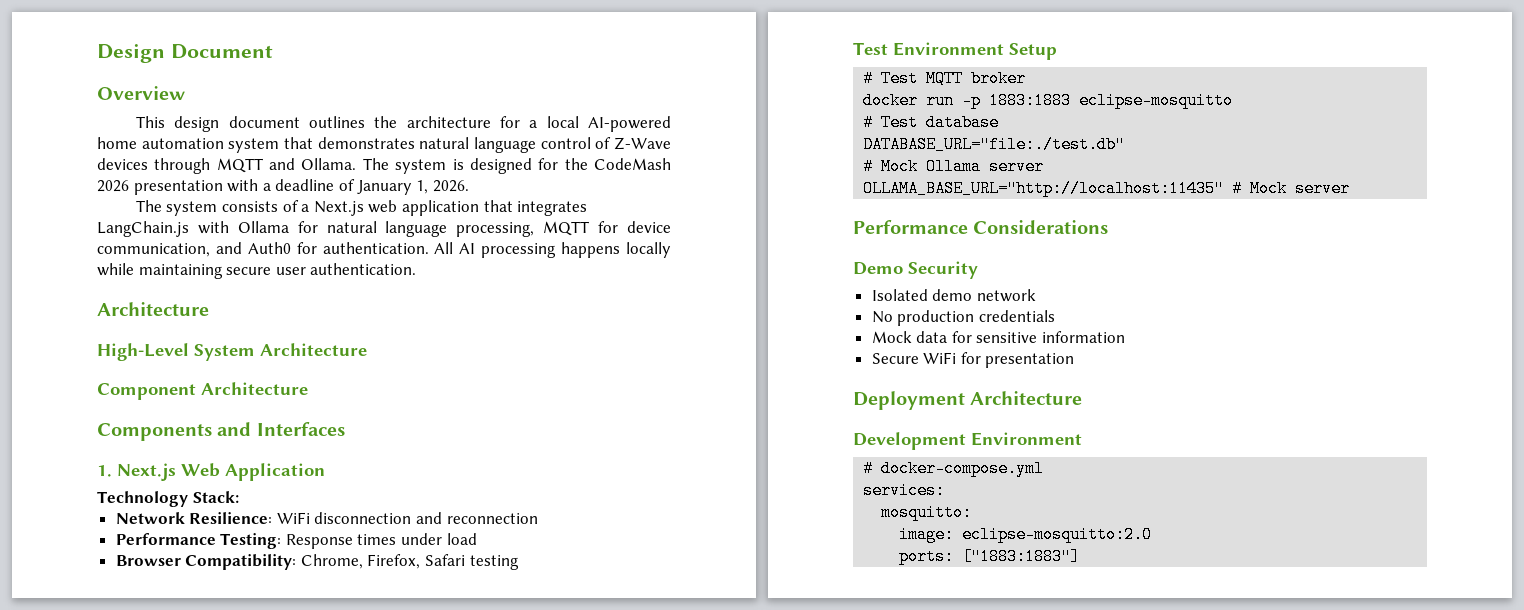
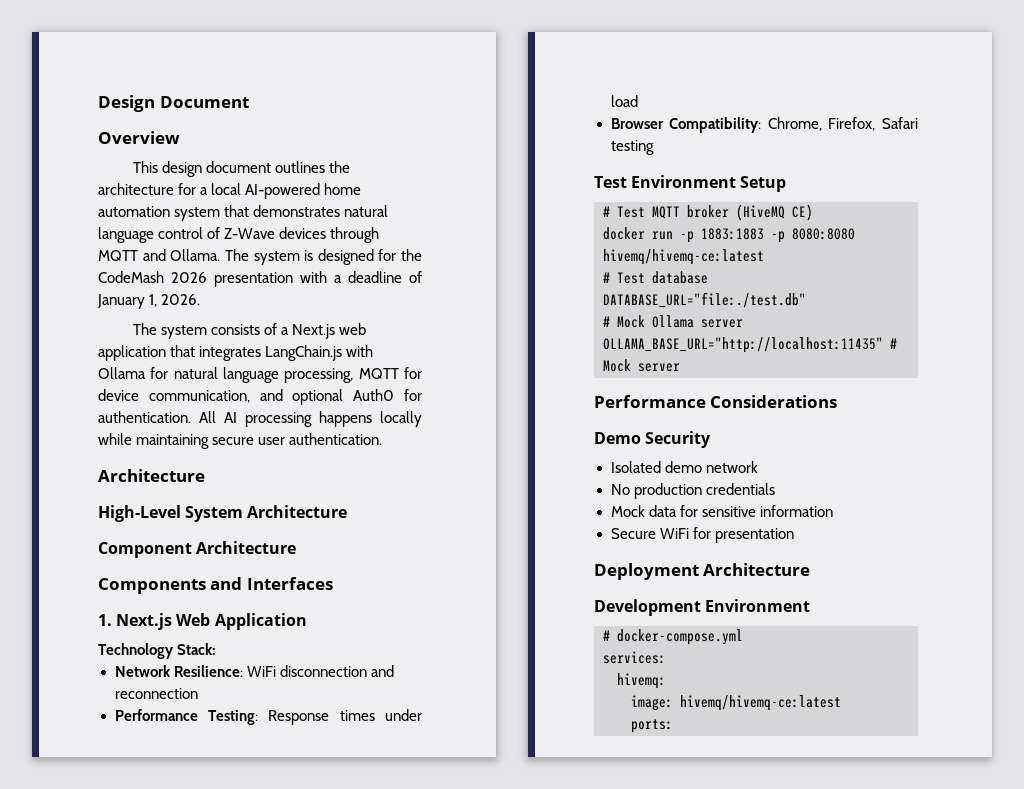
- The system consists of a Next.js web application that integrates LangChain.js with Ollama for natural language processing, MQTT for device communication, and Auth0 for authentication.
+ The system consists of a Next.js web application that integrates LangChain.js with Ollama for natural language processing, MQTT for device communication, and optional Auth0 for authentication.
- # Test MQTT broker
+ # Test MQTT broker (HiveMQ CE)
- docker run -p 1883:1883 eclipse-mosquitto
+ docker run -p 1883:1883 -p 8080:8080 hivemq/hivemq-ce:latest
- mosquitto:
+ hivemq:
- image: eclipse-mosquitto:2.0
+ image: hivemq/hivemq-ce:latest
- ports: ["1883:1883"]
+ ports:

